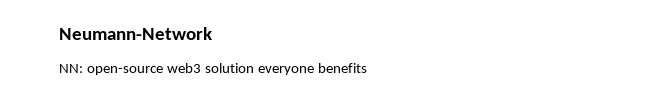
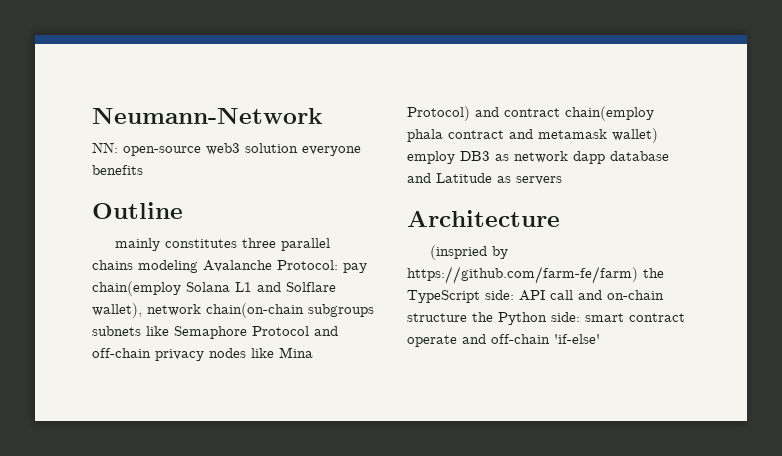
+ Outline
+ mainly constitutes three parallel chains modeling Avalanche Protocol: pay chain(employ Solana L1 and Solflare wallet), network chain(on-chain subgroups subnets like Semaphore Protocol and off-chain privacy nodes like Mina Protocol) and contract chain(employ phala contract and metamask wallet) employ DB3 as network dapp database and Latitude as servers
+ Architecture
+ (inspried by https://github.com/farm-fe/farm) the TypeScript side: API call and on-chain structure the Python side: smart contract operate and off-chain 'if-else'

